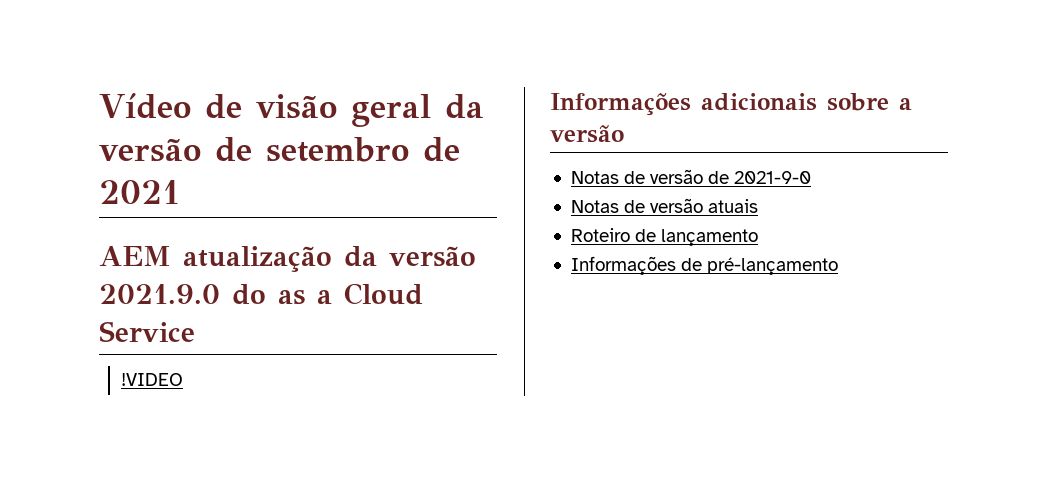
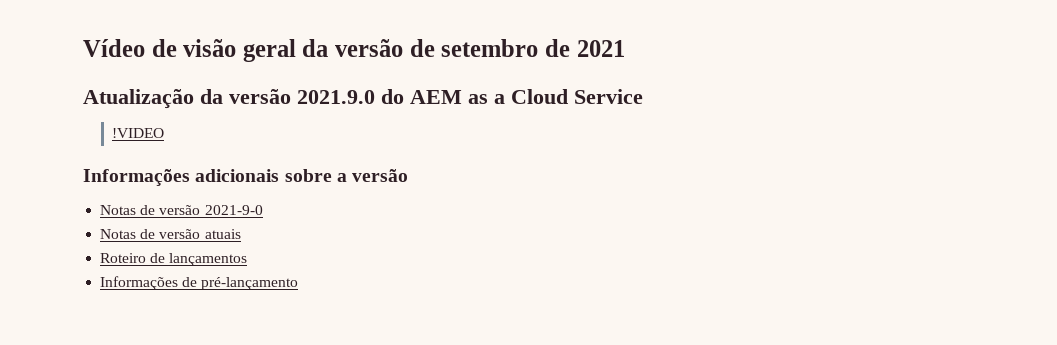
- AEM atualização da versão 2021.9.0 do as a Cloud Service
+ Atualização da versão 2021.9.0 do AEM as a Cloud Service
- Notas de versão de 2021-9-0
+ Notas de versão 2021-9-0
- Roteiro de lançamento
+ Roteiro de lançamentos

